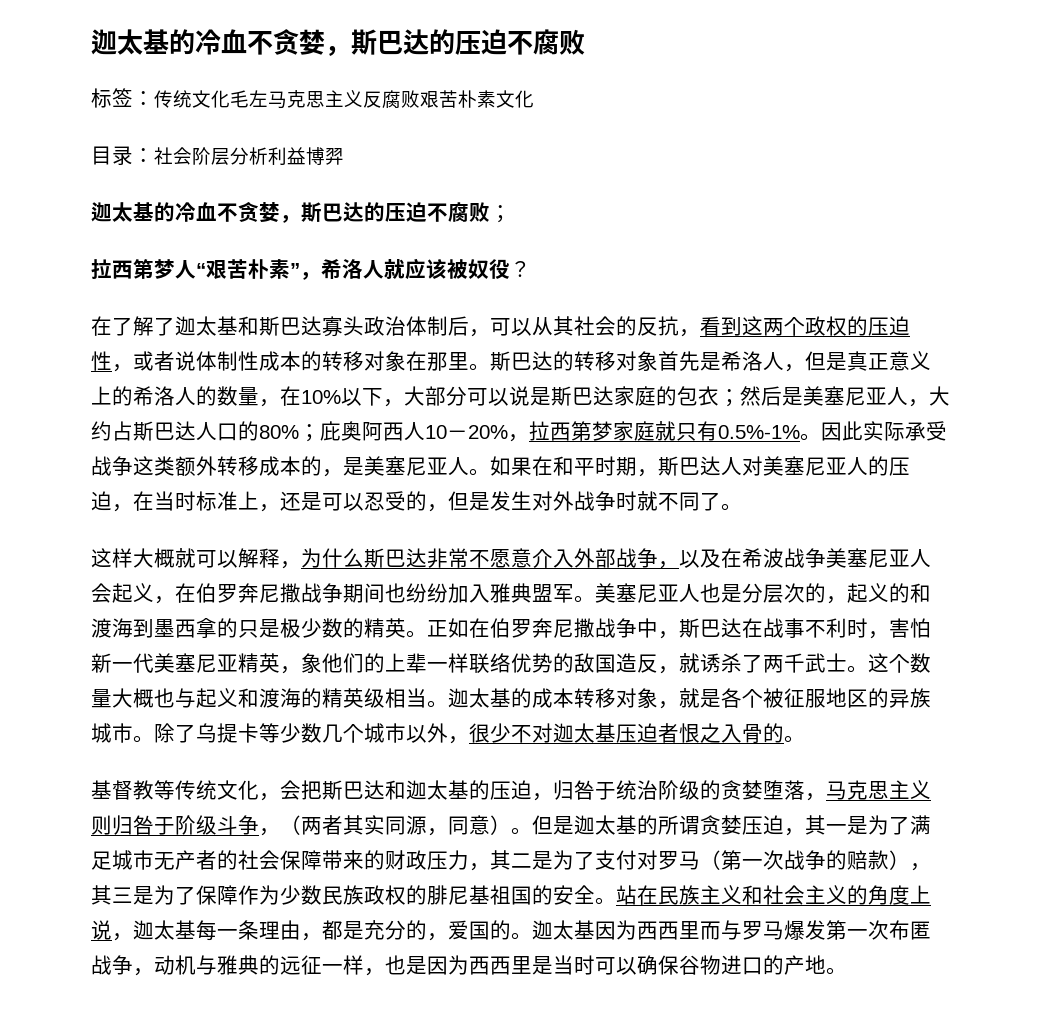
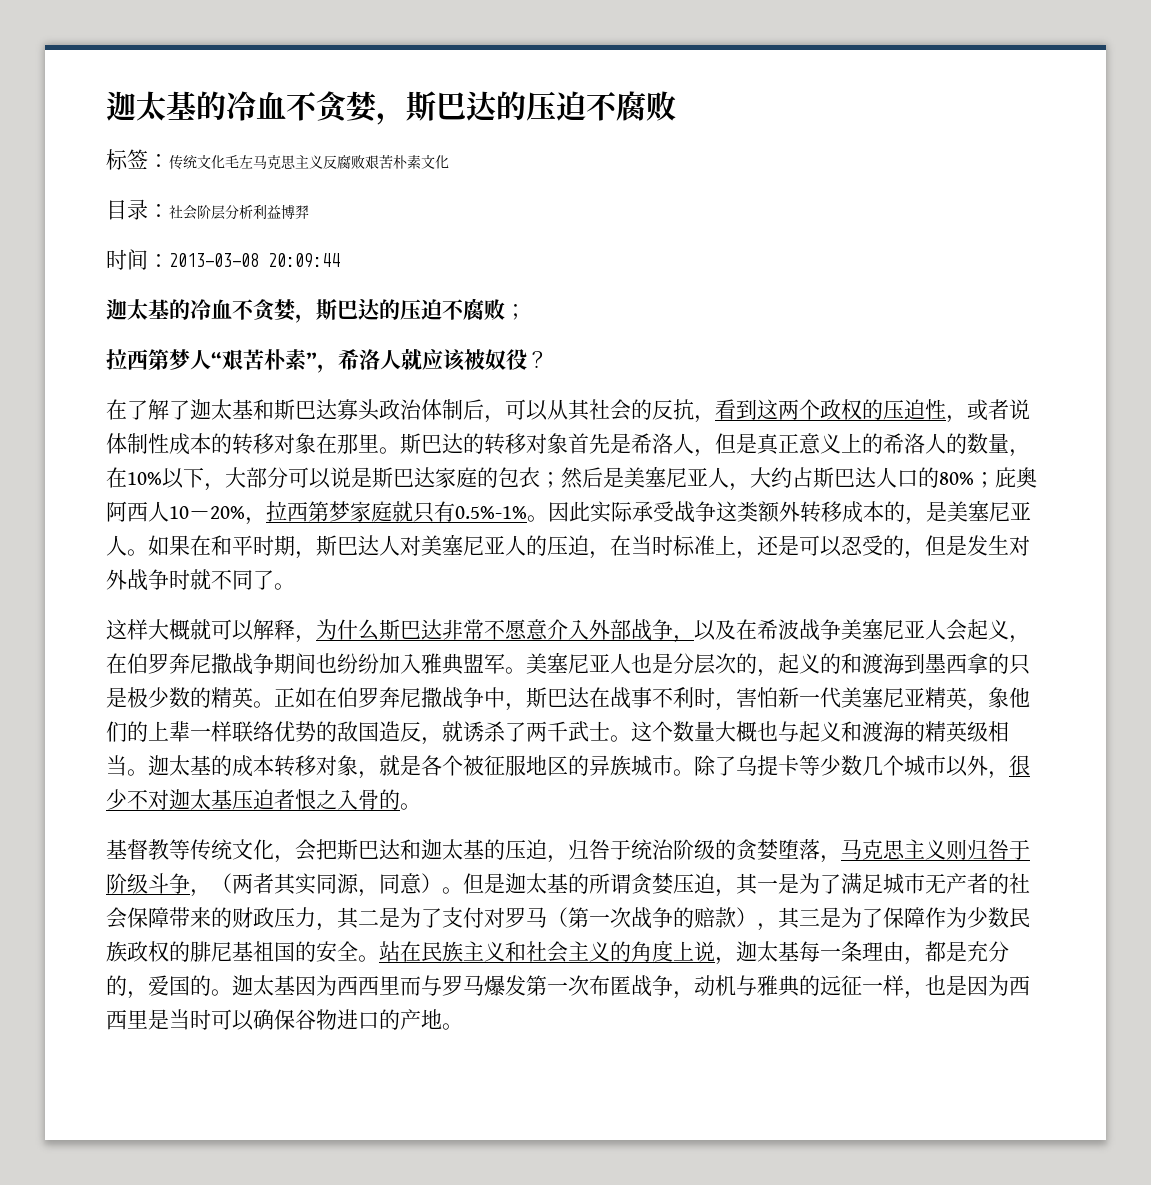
+ 时间：2013-03-08 20:09:44

